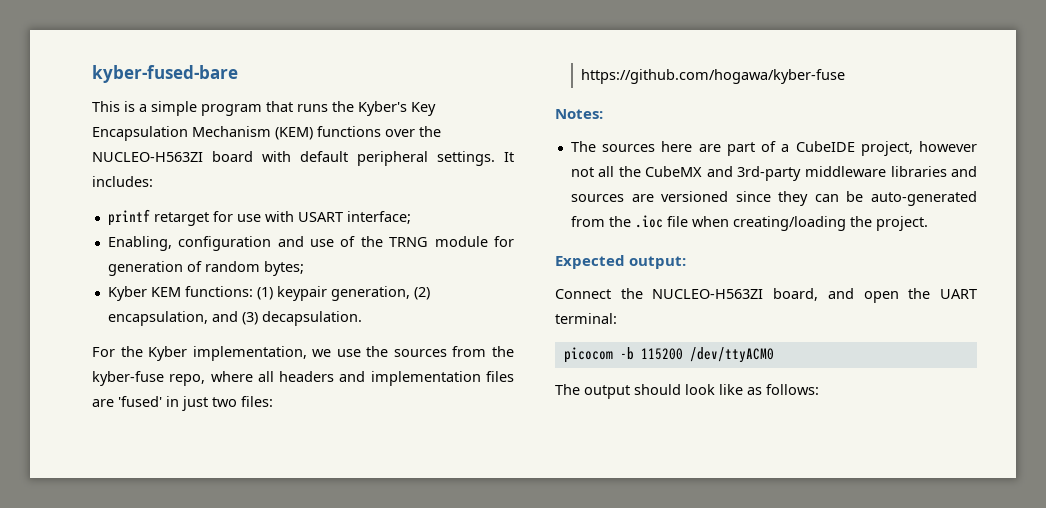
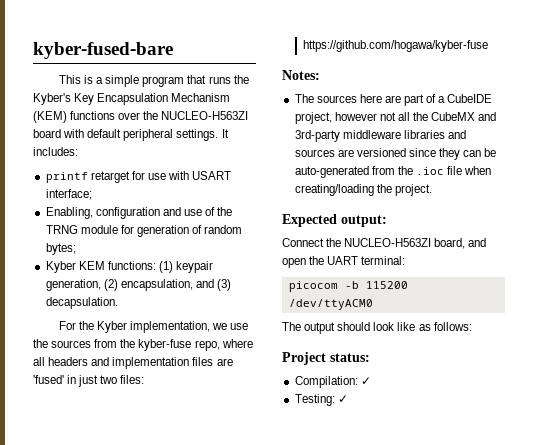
+ Project status:
+ Compilation: ✓
+ Testing: ✓

